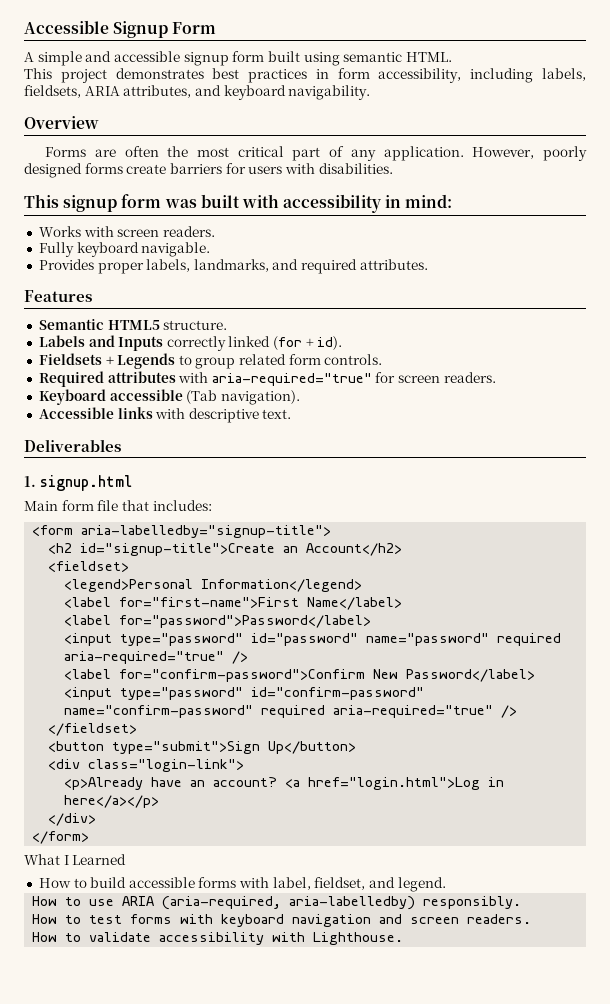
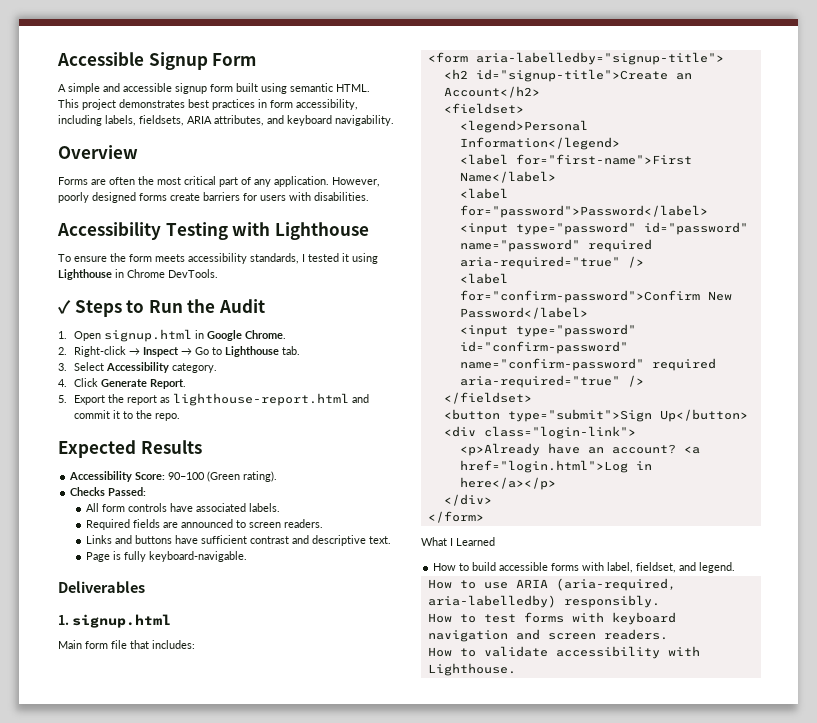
- This signup form was built with accessibility in mind:
- Works with screen readers.
- Fully keyboard navigable.
- Provides proper labels, landmarks, and required attributes.
- Features
- Semantic HTML5 structure.
- Labels and Inputs correctly linked (for + id).
- Fieldsets + Legends to group related form controls.
- Required attributes with aria-required="true" for screen readers.
- Keyboard accessible (Tab navigation).
- Accessible links with descriptive text.
+ Accessibility Testing with Lighthouse
+ To ensure the form meets accessibility standards, I tested it using Lighthouse in Chrome DevTools.
+ ✓ Steps to Run the Audit
+ 1. Open signup.html in Google Chrome.
+ 2. Right-click → Inspect → Go to Lighthouse tab.
+ 3. Select Accessibility category.
+ 4. Click Generate Report.
+ 5. Export the report as lighthouse-report.html and commit it to the repo.
+ Expected Results
+ Accessibility Score: 90–100 (Green rating).
+ Checks Passed:
+ All form controls have associated labels.
+ Required fields are announced to screen readers.
+ Links and buttons have sufficient contrast and descriptive text.
+ Page is fully keyboard-navigable.

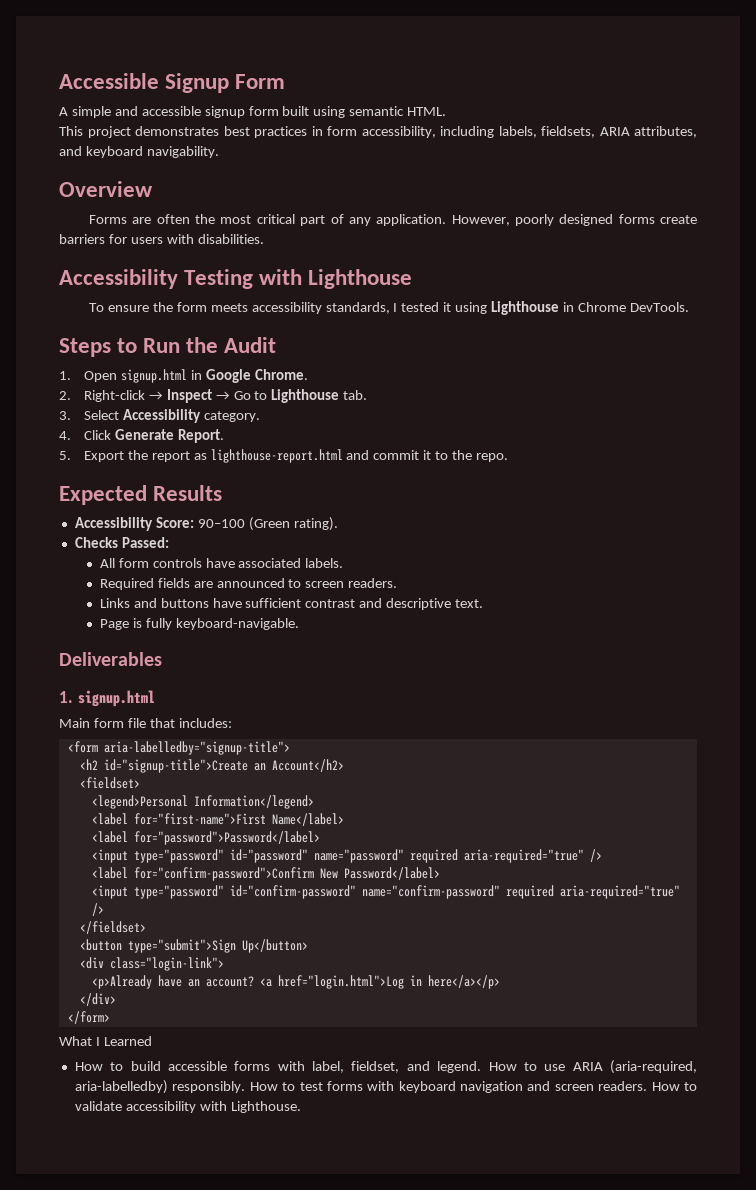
- ✓ Steps to Run the Audit
+ Steps to Run the Audit
- How to build accessible forms with label, fieldset, and legend.
- How to use ARIA (aria-required, aria-labelledby) responsibly.
- How to test forms with keyboard navigation and screen readers.
- How to validate accessibility with Lighthouse.
+ How to build accessible forms with label, fieldset, and legend. How to use ARIA (aria-required, aria-labelledby) responsibly. How to test forms with keyboard navigation and screen readers. How to validate accessibility with Lighthouse.

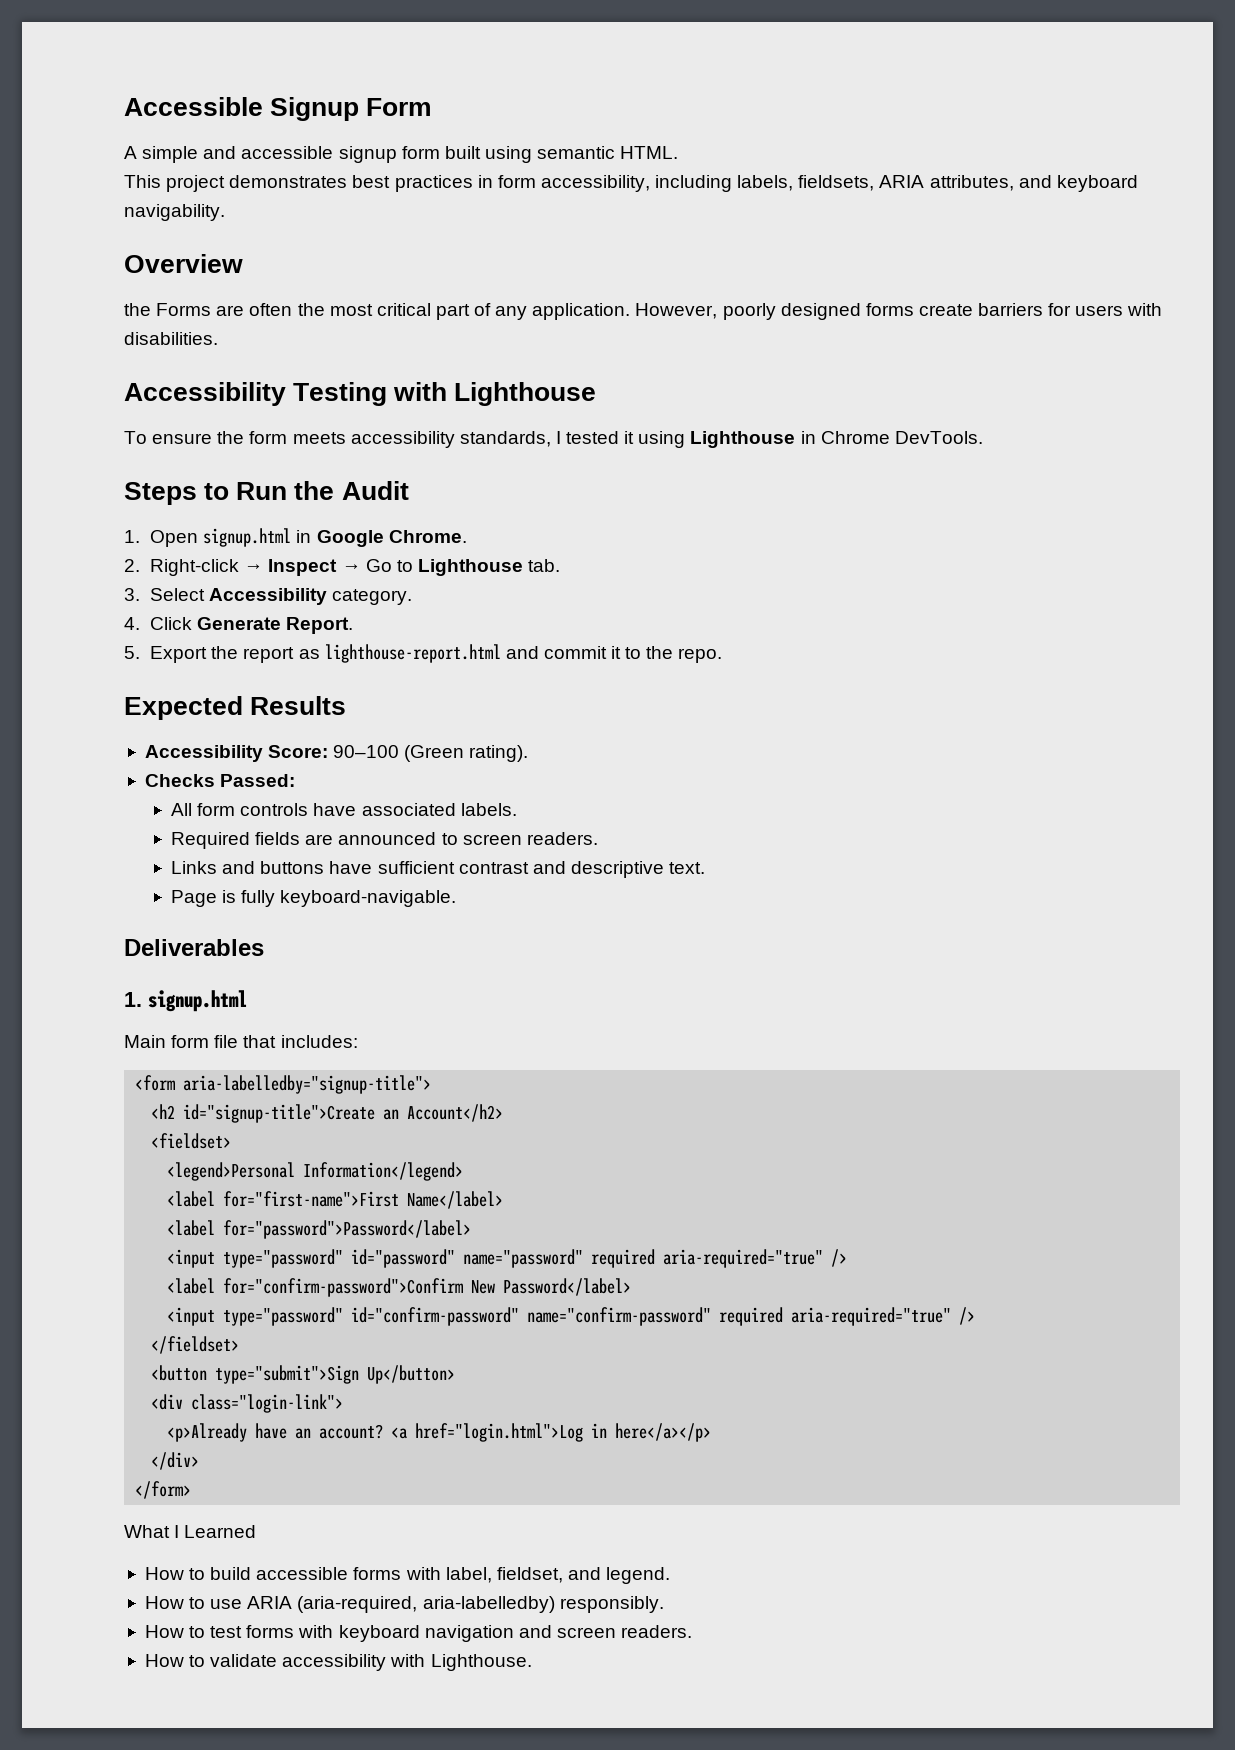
- Forms are often the most critical part of any application.
+ the Forms are often the most critical part of any application.
- How to build accessible forms with label, fieldset, and legend. How to use ARIA (aria-required, aria-labelledby) responsibly. How to test forms with keyboard navigation and screen readers. How to validate accessibility with Lighthouse.
+ How to build accessible forms with label, fieldset, and legend.
+ How to use ARIA (aria-required, aria-labelledby) responsibly.
+ How to test forms with keyboard navigation and screen readers.
+ How to validate accessibility with Lighthouse.

